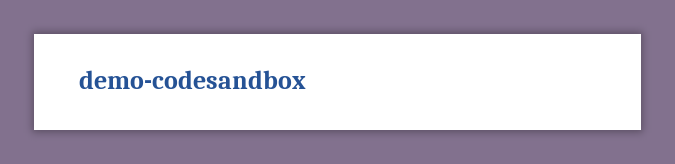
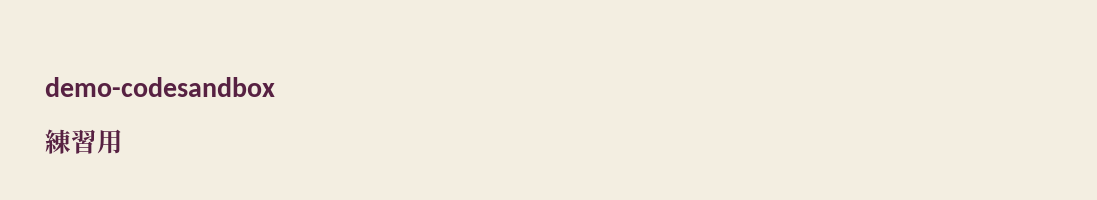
+ 練習用

